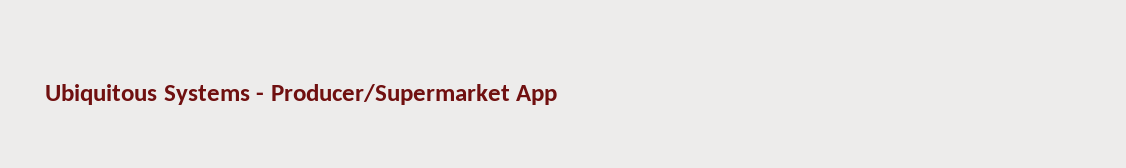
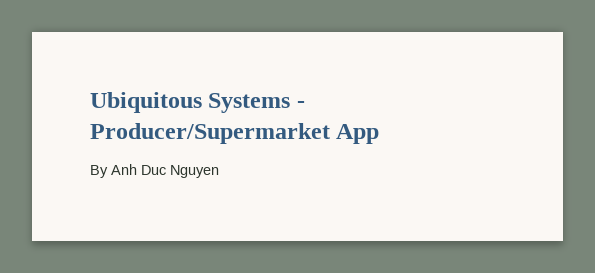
+ By Anh Duc Nguyen

